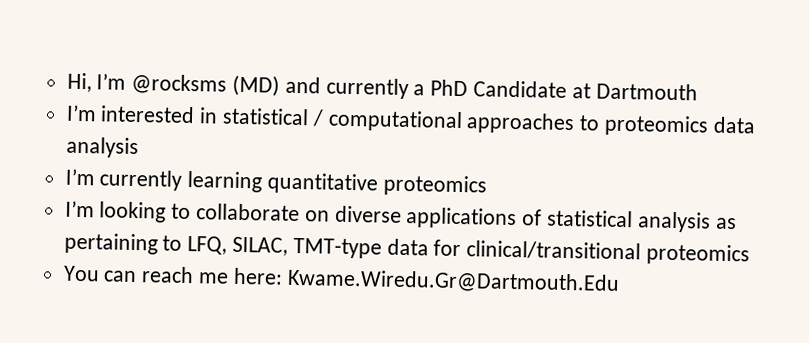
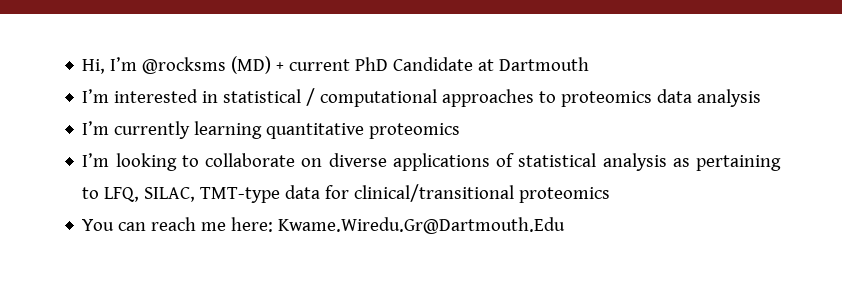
- Hi, I’m @rocksms (MD) and currently a PhD Candidate at Dartmouth
+ Hi, I’m @rocksms (MD) + current PhD Candidate at Dartmouth

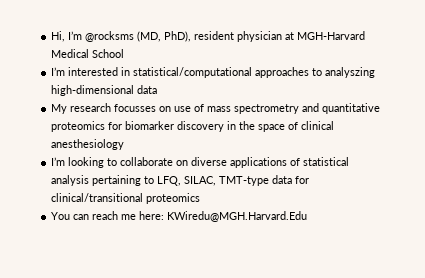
- Hi, I’m @rocksms (MD) + current PhD Candidate at Dartmouth
- I’m interested in statistical / computational approaches to proteomics data analysis
- I’m currently learning quantitative proteomics
+ Hi, I’m @rocksms (MD, PhD), resident physician at MGH-Harvard Medical School
+ I’m interested in statistical/computational approaches to analyszing high-dimensional data
+ My research focusses on use of mass spectrometry and quantitative proteomics for biomarker discovery in the space of clinical anesthesiology
- I’m looking to collaborate on diverse applications of statistical analysis as pertaining to LFQ, SILAC, TMT-type data for clinical/transitional proteomics
+ I’m looking to collaborate on diverse applications of statistical analysis pertaining to LFQ, SILAC, TMT-type data for clinical/transitional proteomics
- You can reach me here: Kwame.Wiredu.Gr@Dartmouth.Edu
+ You can reach me here: KWiredu@MGH.Harvard.Edu

